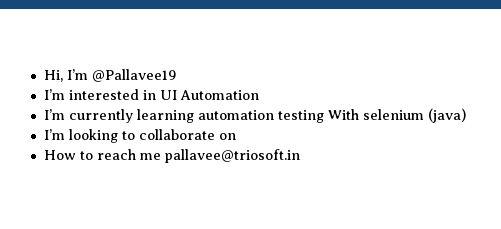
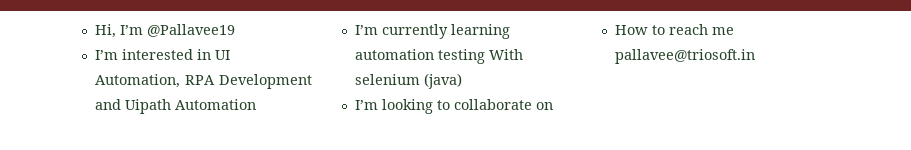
- I’m interested in UI Automation
+ I’m interested in UI Automation, RPA Development and Uipath Automation

